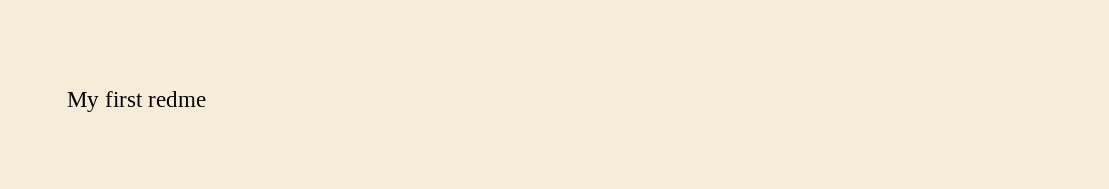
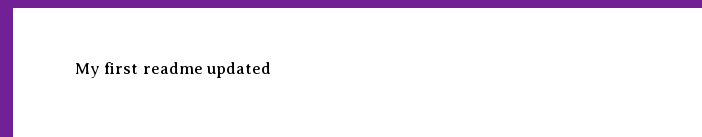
- My first redme
+ My first readme updated

